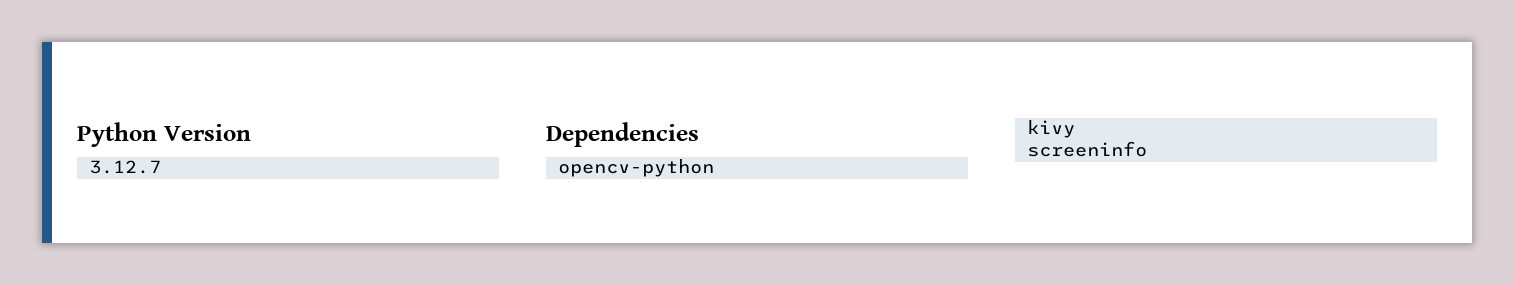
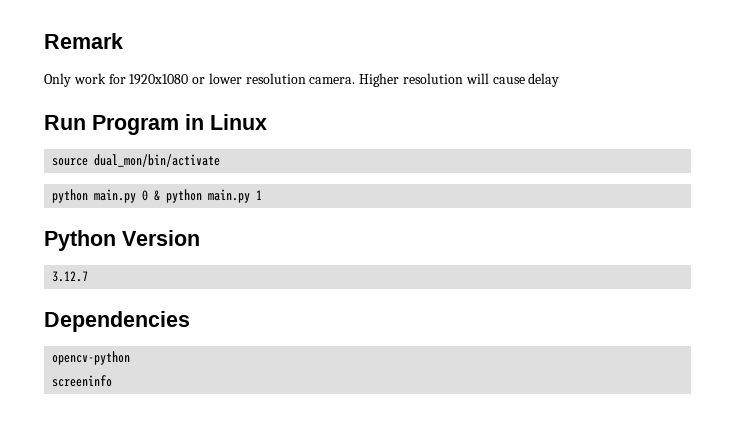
+ Remark
+ Only work for 1920x1080 or lower resolution camera. Higher resolution will cause delay
+ Run Program in Linux
+ source dual_mon/bin/activate
+ python main.py 0 & python main.py 1
- kivy

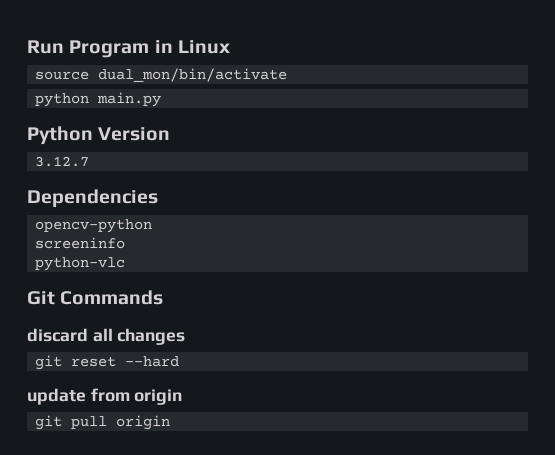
- Remark
- Only work for 1920x1080 or lower resolution camera. Higher resolution will cause delay
- python main.py 0 & python main.py 1
+ python main.py
+ python-vlc
+ Git Commands
+ discard all changes
+ git reset --hard
+ update from origin
+ git pull origin

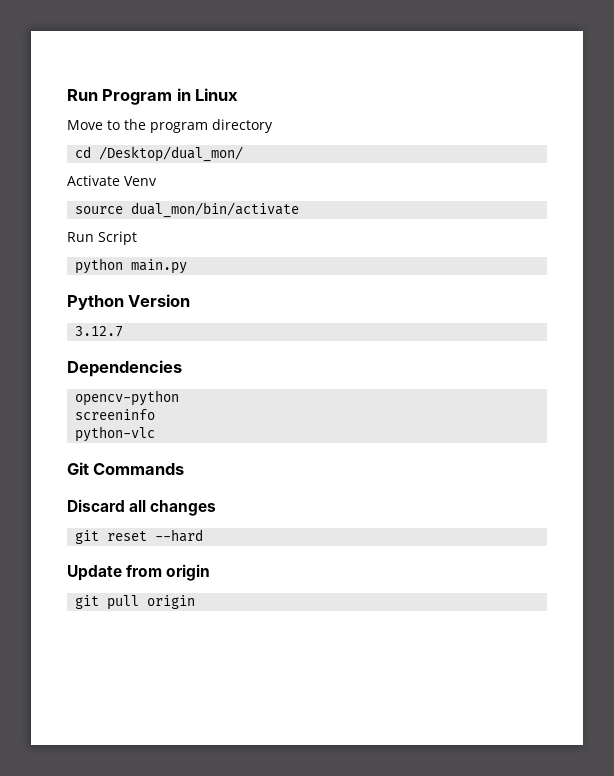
+ Move to the program directory
+ cd /Desktop/dual_mon/
+ Activate Venv
+ Run Script
- discard all changes
+ Discard all changes
- update from origin
+ Update from origin

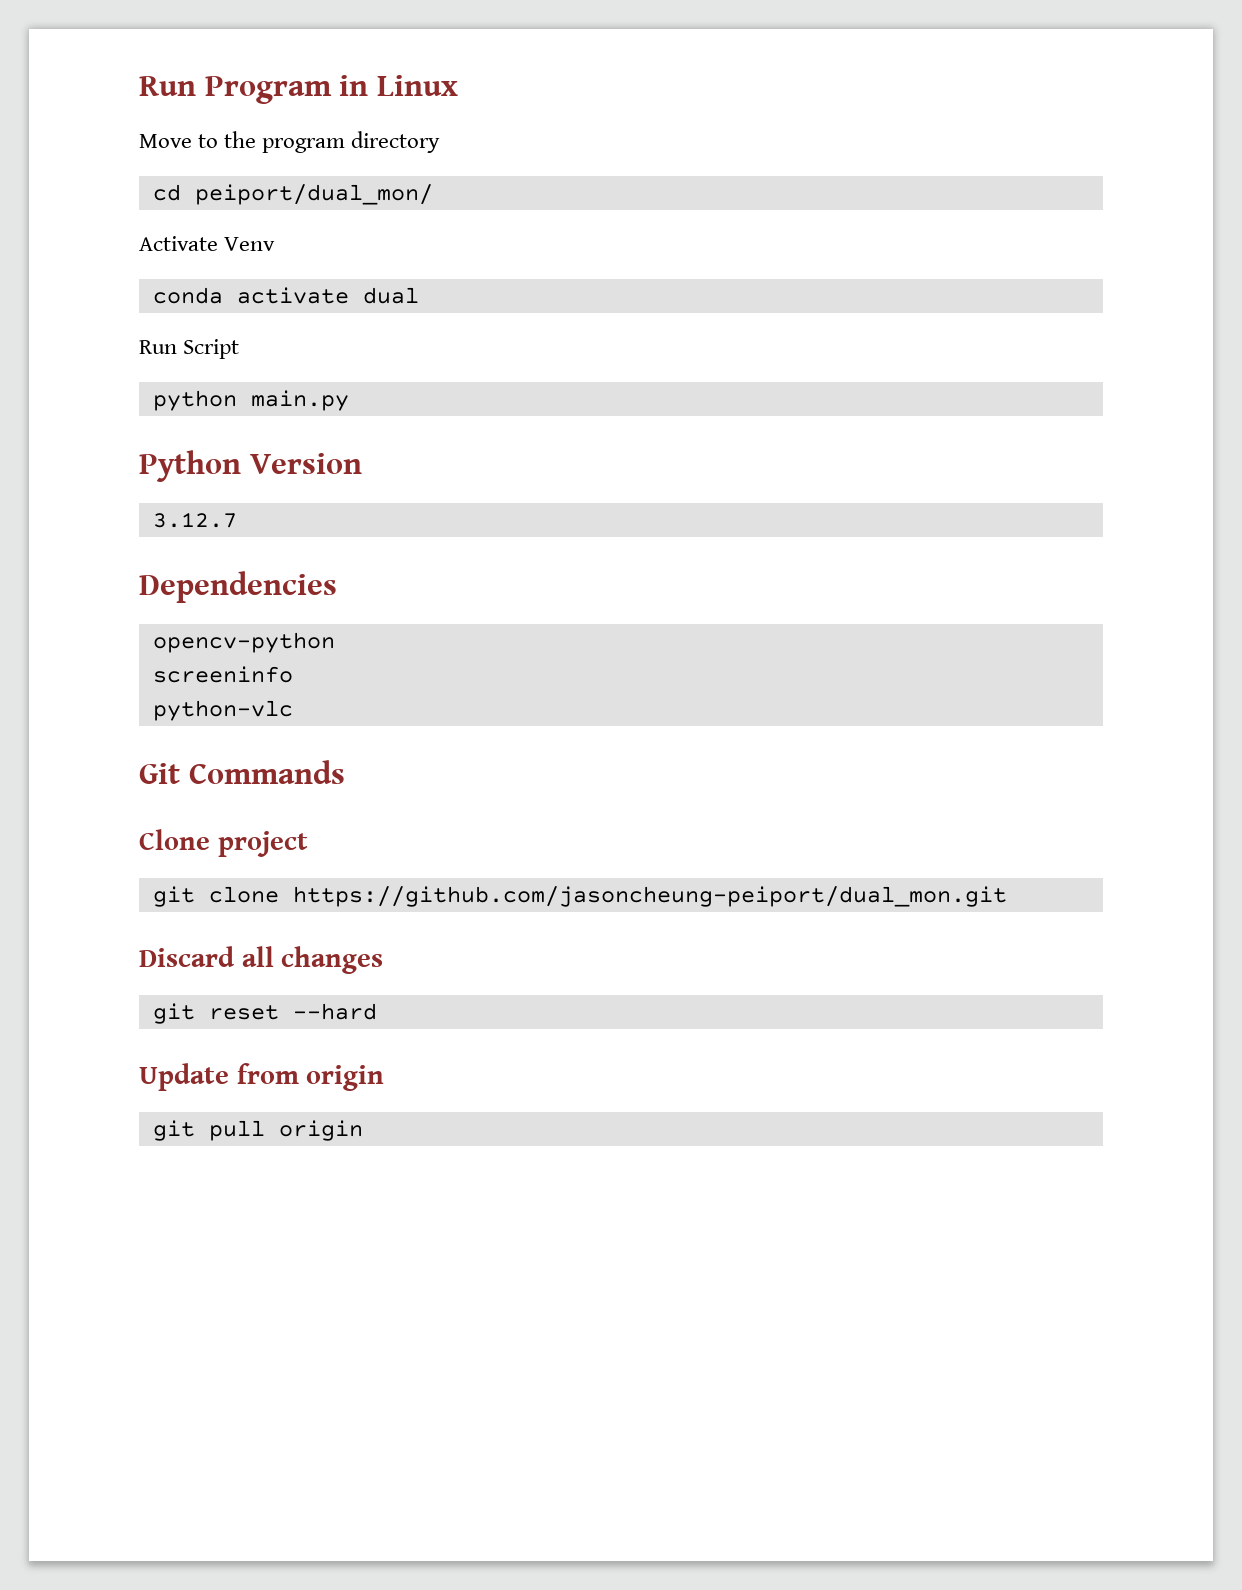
- cd /Desktop/dual_mon/
+ cd peiport/dual_mon/
- source dual_mon/bin/activate
+ conda activate dual
+ Clone project
+ git clone https://github.com/jasoncheung-peiport/dual_mon.git

